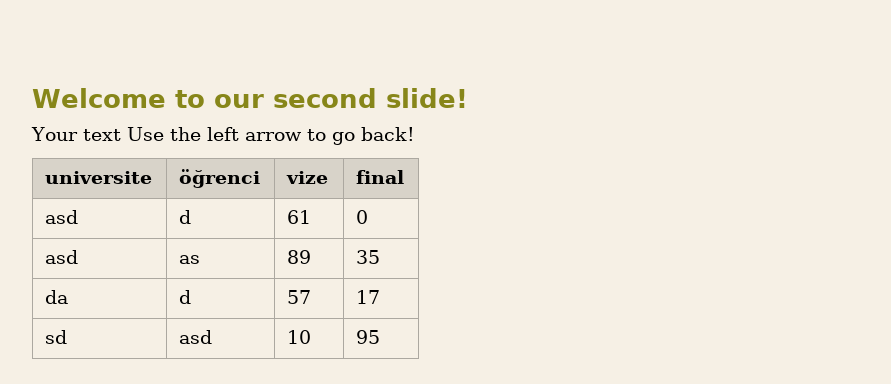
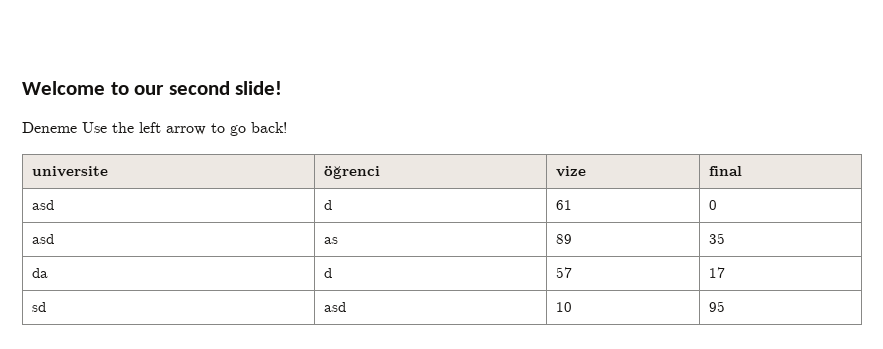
- Your text Use the left arrow to go back!
+ Deneme Use the left arrow to go back!

